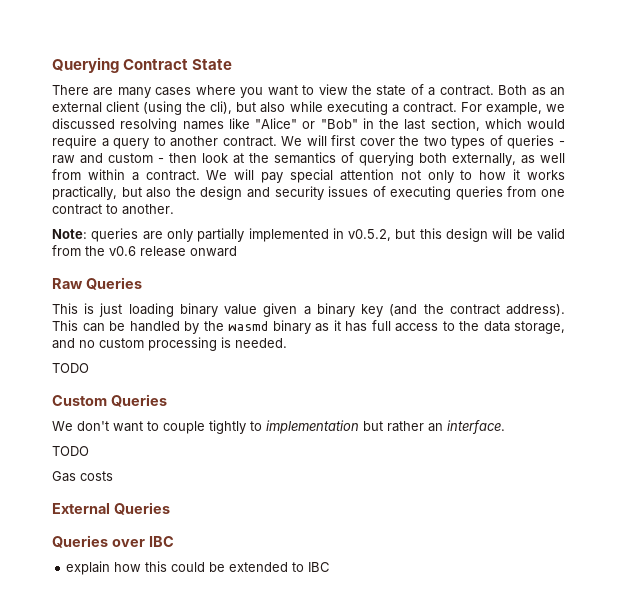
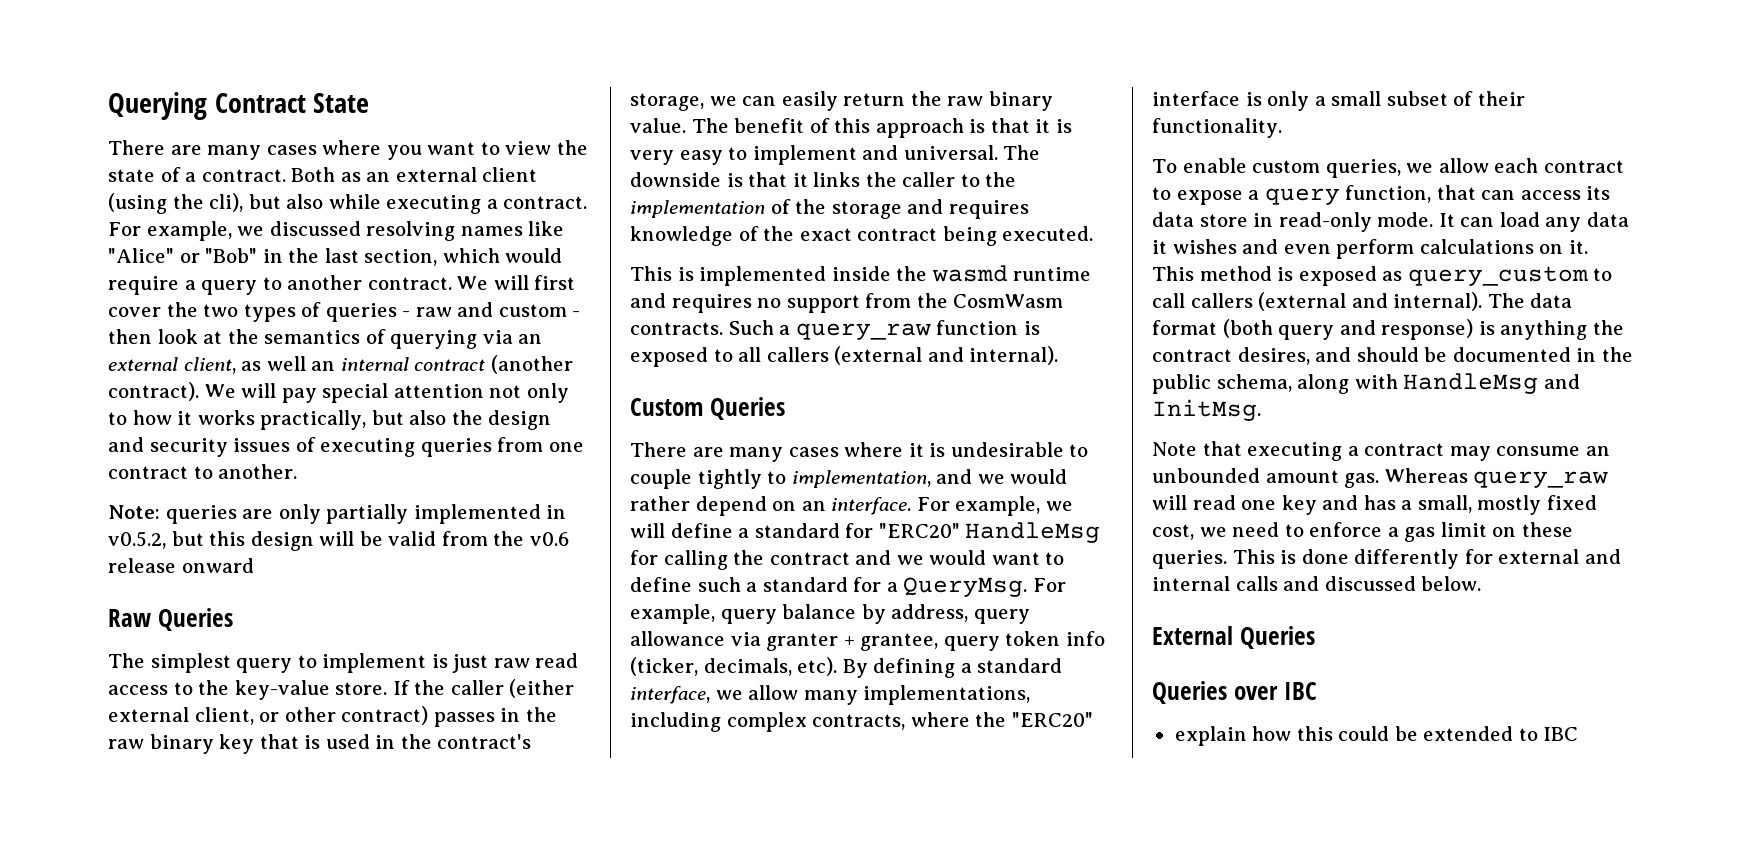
- We will first cover the two types of queries - raw and custom - then look at the semantics of querying both externally, as well from within a contract.
+ We will first cover the two types of queries - raw and custom - then look at the semantics of querying via an external client, as well an internal contract (another contract).
- This is just loading binary value given a binary key (and the contract address). This can be handled by the wasmd binary as it has full access to the data storage, and no custom processing is needed.
- TODO
+ The simplest query to implement is just raw read access to the key-value store. If the caller (either external client, or other contract) passes in the raw binary key that is used in the contract's storage, we can easily return the raw binary value. The benefit of this approach is that it is very easy to implement and universal. The downside is that it links the caller to the implementation of the storage and requires knowledge of the exact contract being executed.
+ This is implemented inside the wasmd runtime and requires no support from the CosmWasm contracts. Such a query_raw function is exposed to all callers (external and internal).
  Custom Queries
- We don't want to couple tightly to implementation but rather an interface.
- TODO
- Gas costs
+ There are many cases where it is undesirable to couple tightly to implementation, and we would rather depend on an interface. For example, we will define a standard for "ERC20" HandleMsg for calling the contract and we would want to define such a standard for a QueryMsg. For example, query balance by address, query allowance via granter + grantee, query token info (ticker, decimals, etc). By defining a standard interface, we allow many implementations, including complex contracts, where the "ERC20" interface is only a small subset of their functionality.
+ To enable custom queries, we allow each contract to expose a query function, that can access its data store in read-only mode. It can load any data it wishes and even perform calculations on it. This method is exposed as query_custom to call callers (external and internal). The data format (both query and response) is anything the contract desires, and should be documented in the public schema, along with HandleMsg and InitMsg.
+ Note that executing a contract may consume an unbounded amount gas. Whereas query_raw will read one key and has a small, mostly fixed cost, we need to enforce a gas limit on these queries. This is done differently for external and internal calls and discussed below.

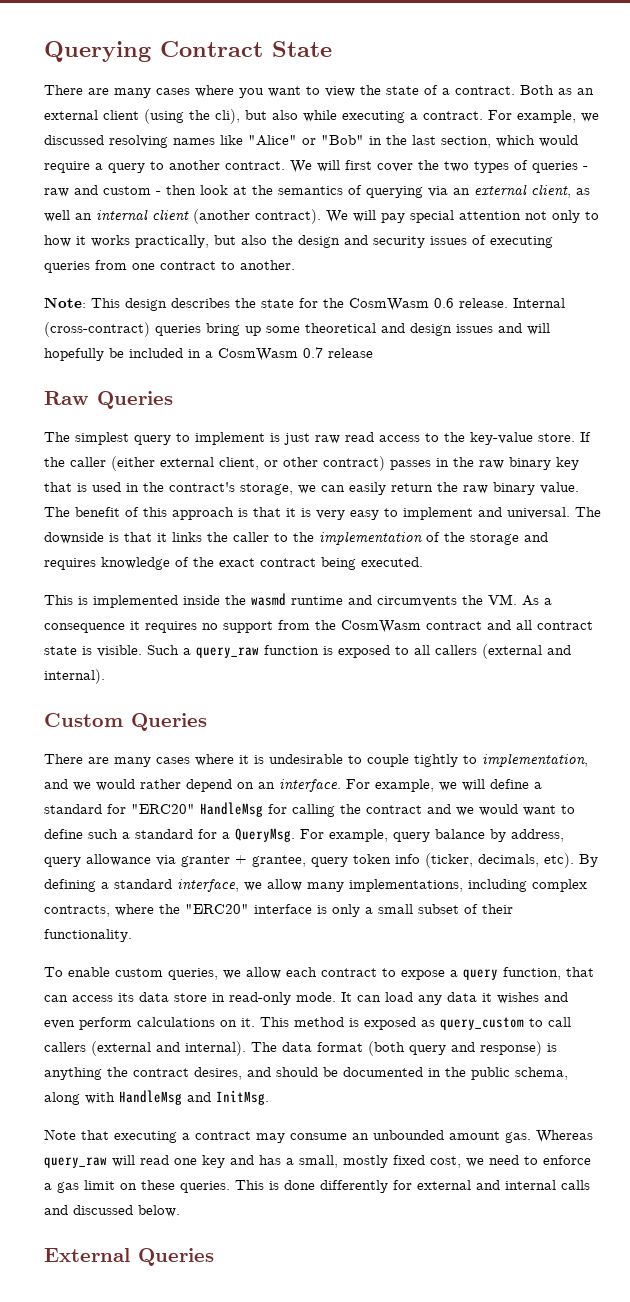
- We will first cover the two types of queries - raw and custom - then look at the semantics of querying via an external client, as well an internal contract (another contract).
+ We will first cover the two types of queries - raw and custom - then look at the semantics of querying via an external client, as well an internal client (another contract).
- Note: queries are only partially implemented in v0.5.2, but this design will be valid from the v0.6 release onward
+ Note: This design describes the state for the CosmWasm 0.6 release. Internal (cross-contract) queries bring up some theoretical and design issues and will hopefully be included in a CosmWasm 0.7 release
- This is implemented inside the wasmd runtime and requires no support from the CosmWasm contracts.
+ This is implemented inside the wasmd runtime and circumvents the VM. As a consequence it requires no support from the CosmWasm contract and all contract state is visible.
- Queries over IBC
- explain how this could be extended to IBC

